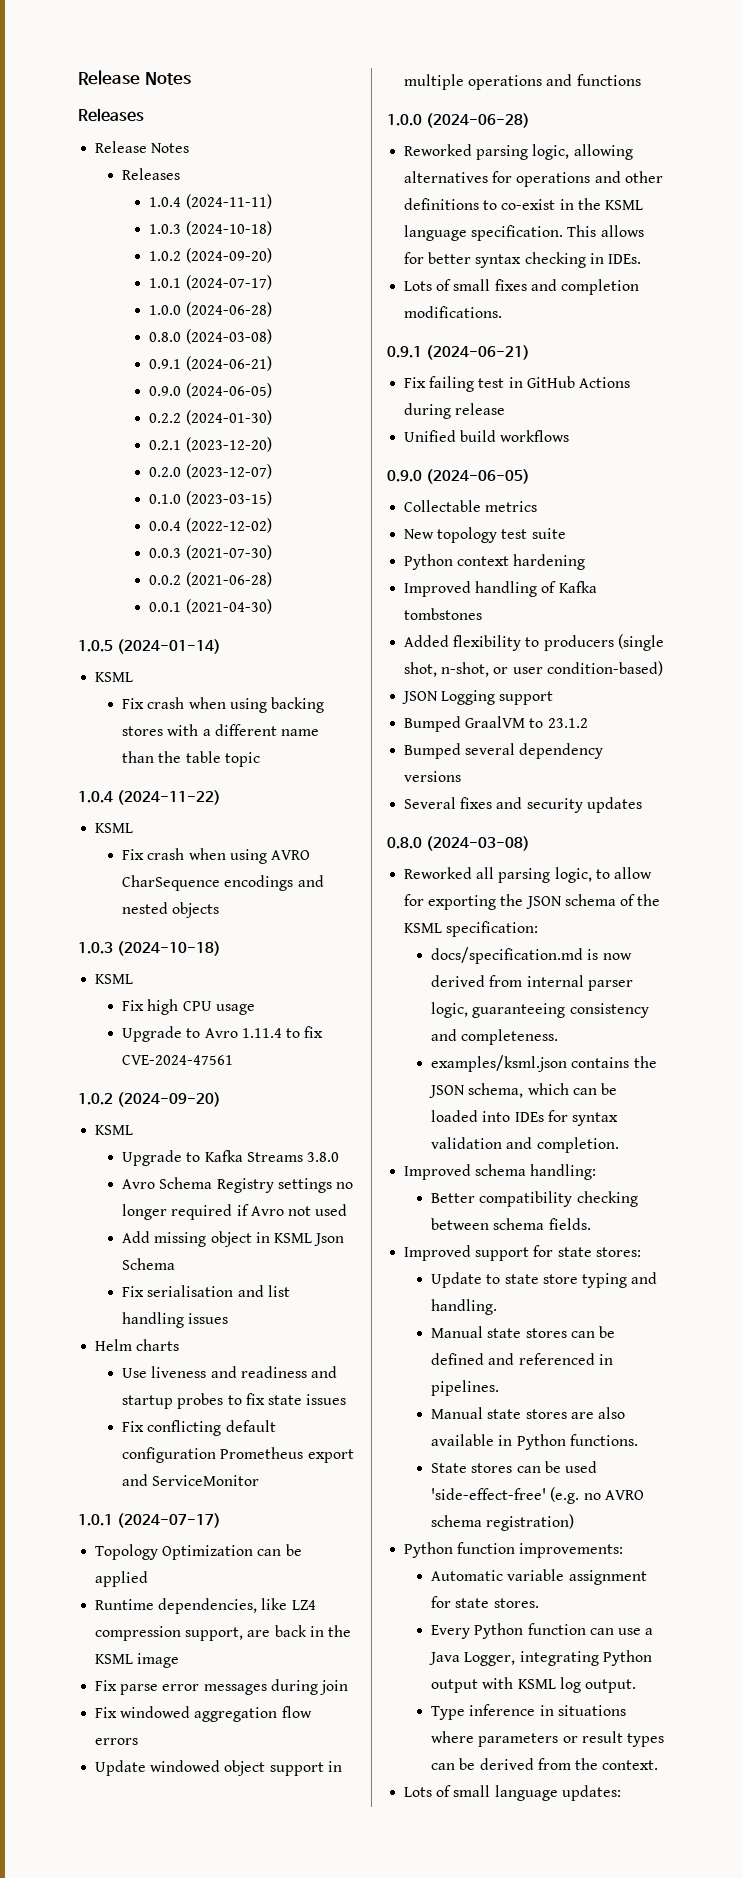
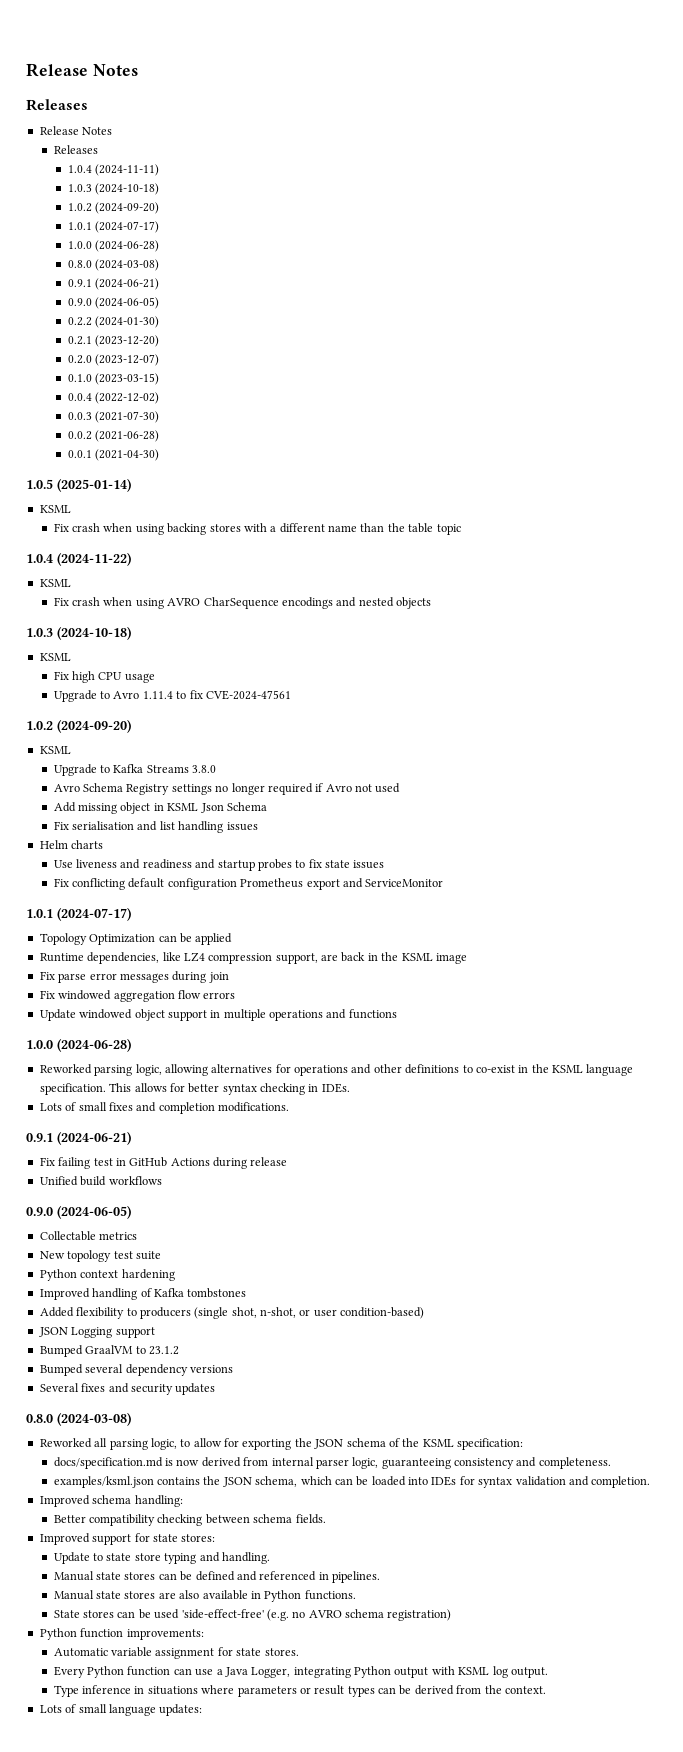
- 1.0.5 (2024-01-14)
+ 1.0.5 (2025-01-14)

